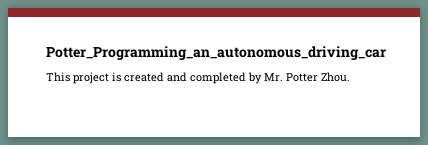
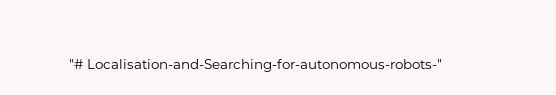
- Potter_Programming_an_autonomous_driving_car
- This project is created and completed by Mr. Potter Zhou.
+ "# Localisation-and-Searching-for-autonomous-robots-"

